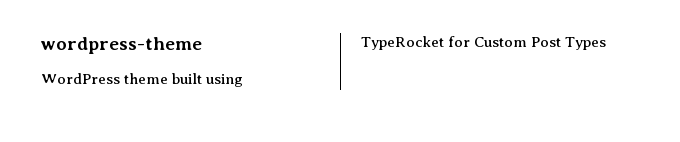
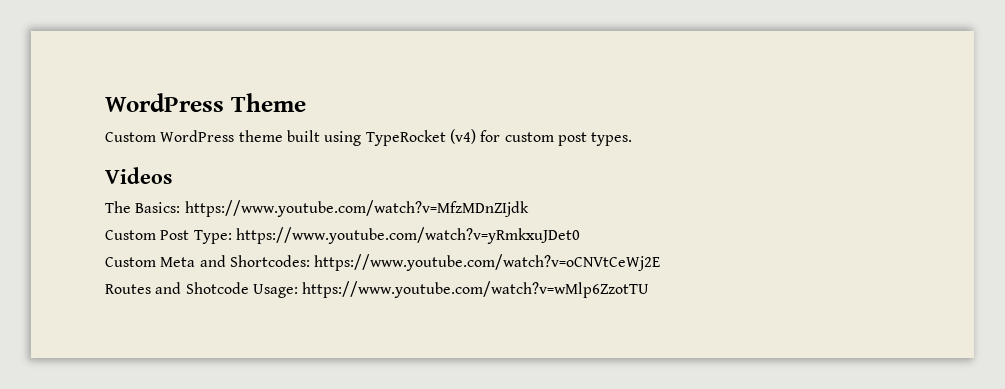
- wordpress-theme
- WordPress theme built using TypeRocket for Custom Post Types
+ WordPress Theme
+ Custom WordPress theme built using TypeRocket (v4) for custom post types.
+ Videos
+ The Basics: https://www.youtube.com/watch?v=MfzMDnZIjdk
+ Custom Post Type: https://www.youtube.com/watch?v=yRmkxuJDet0
+ Custom Meta and Shortcodes: https://www.youtube.com/watch?v=oCNVtCeWj2E
+ Routes and Shotcode Usage: https://www.youtube.com/watch?v=wMlp6ZzotTU

